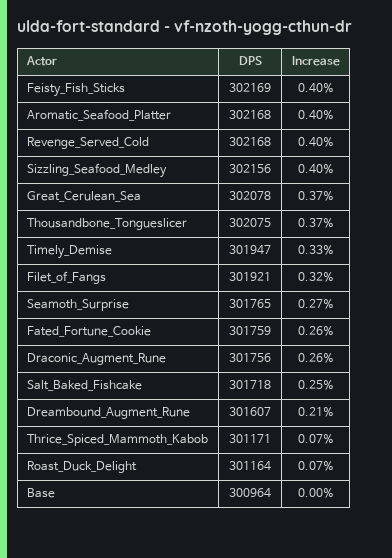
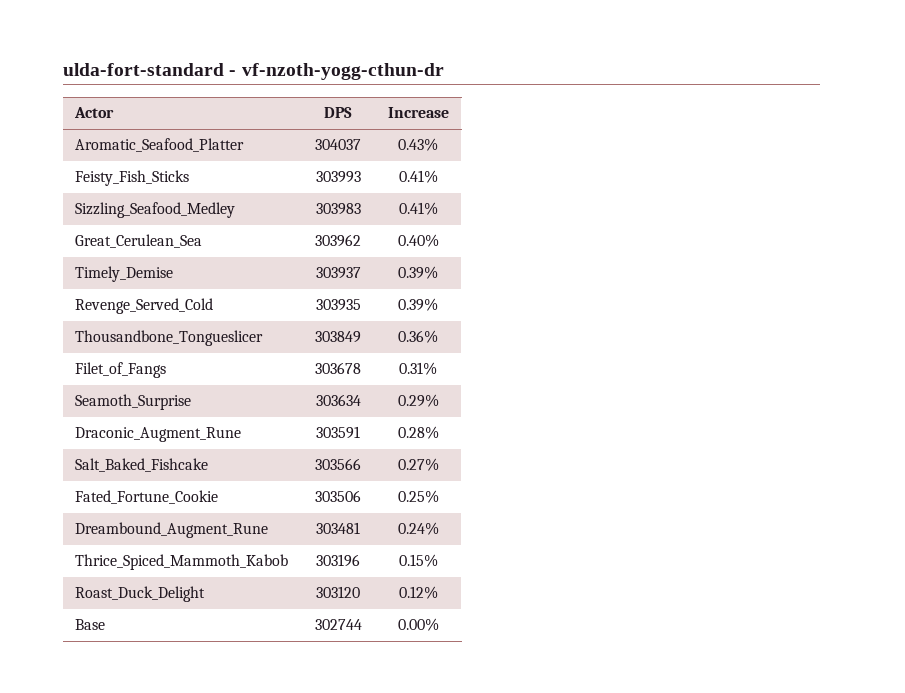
- Feisty_Fish_Sticks | 302169 | 0.40%
- Aromatic_Seafood_Platter | 302168 | 0.40%
- Revenge_Served_Cold | 302168 | 0.40%
- Sizzling_Seafood_Medley | 302156 | 0.40%
- Great_Cerulean_Sea | 302078 | 0.37%
- Thousandbone_Tongueslicer | 302075 | 0.37%
- Timely_Demise | 301947 | 0.33%
+ Aromatic_Seafood_Platter | 304037 | 0.43%
+ Feisty_Fish_Sticks | 303993 | 0.41%
+ Sizzling_Seafood_Medley | 303983 | 0.41%
+ Great_Cerulean_Sea | 303962 | 0.40%
+ Timely_Demise | 303937 | 0.39%
+ Revenge_Served_Cold | 303935 | 0.39%
+ Thousandbone_Tongueslicer | 303849 | 0.36%
- Filet_of_Fangs | 301921 | 0.32%
+ Filet_of_Fangs | 303678 | 0.31%
- Seamoth_Surprise | 301765 | 0.27%
- Fated_Fortune_Cookie | 301759 | 0.26%
- Draconic_Augment_Rune | 301756 | 0.26%
- Salt_Baked_Fishcake | 301718 | 0.25%
+ Seamoth_Surprise | 303634 | 0.29%
+ Draconic_Augment_Rune | 303591 | 0.28%
+ Salt_Baked_Fishcake | 303566 | 0.27%
+ Fated_Fortune_Cookie | 303506 | 0.25%
- Dreambound_Augment_Rune | 301607 | 0.21%
+ Dreambound_Augment_Rune | 303481 | 0.24%
- Thrice_Spiced_Mammoth_Kabob | 301171 | 0.07%
+ Thrice_Spiced_Mammoth_Kabob | 303196 | 0.15%
- Roast_Duck_Delight | 301164 | 0.07%
+ Roast_Duck_Delight | 303120 | 0.12%
- Base | 300964 | 0.00%
+ Base | 302744 | 0.00%

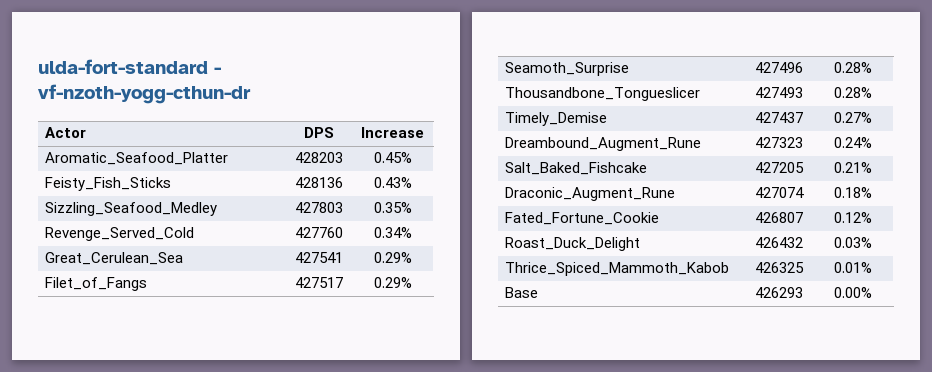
- Aromatic_Seafood_Platter | 304037 | 0.43%
- Feisty_Fish_Sticks | 303993 | 0.41%
- Sizzling_Seafood_Medley | 303983 | 0.41%
- Great_Cerulean_Sea | 303962 | 0.40%
- Timely_Demise | 303937 | 0.39%
- Revenge_Served_Cold | 303935 | 0.39%
- Thousandbone_Tongueslicer | 303849 | 0.36%
- Filet_of_Fangs | 303678 | 0.31%
- Seamoth_Surprise | 303634 | 0.29%
- Draconic_Augment_Rune | 303591 | 0.28%
- Salt_Baked_Fishcake | 303566 | 0.27%
- Fated_Fortune_Cookie | 303506 | 0.25%
- Dreambound_Augment_Rune | 303481 | 0.24%
- Thrice_Spiced_Mammoth_Kabob | 303196 | 0.15%
- Roast_Duck_Delight | 303120 | 0.12%
+ Aromatic_Seafood_Platter | 428203 | 0.45%
+ Feisty_Fish_Sticks | 428136 | 0.43%
+ Sizzling_Seafood_Medley | 427803 | 0.35%
+ Revenge_Served_Cold | 427760 | 0.34%
+ Great_Cerulean_Sea | 427541 | 0.29%
+ Filet_of_Fangs | 427517 | 0.29%
+ Seamoth_Surprise | 427496 | 0.28%
+ Thousandbone_Tongueslicer | 427493 | 0.28%
+ Timely_Demise | 427437 | 0.27%
+ Dreambound_Augment_Rune | 427323 | 0.24%
+ Salt_Baked_Fishcake | 427205 | 0.21%
+ Draconic_Augment_Rune | 427074 | 0.18%
+ Fated_Fortune_Cookie | 426807 | 0.12%
+ Roast_Duck_Delight | 426432 | 0.03%
+ Thrice_Spiced_Mammoth_Kabob | 426325 | 0.01%
- Base | 302744 | 0.00%
+ Base | 426293 | 0.00%

